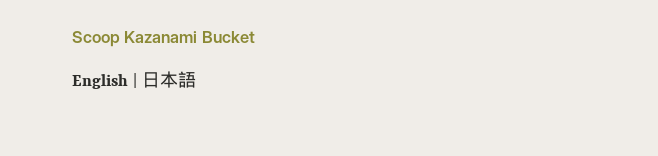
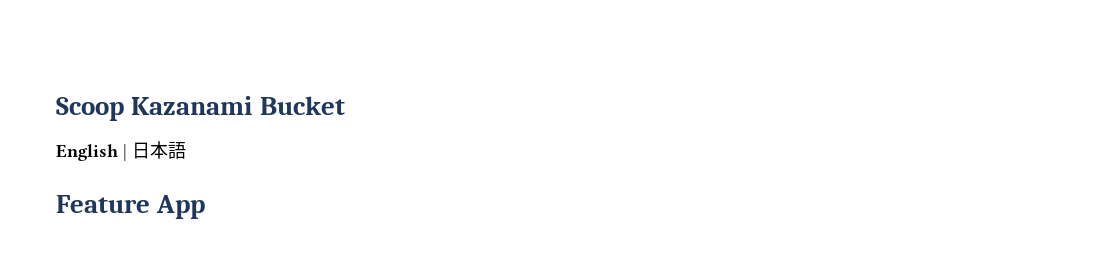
+ Feature App

